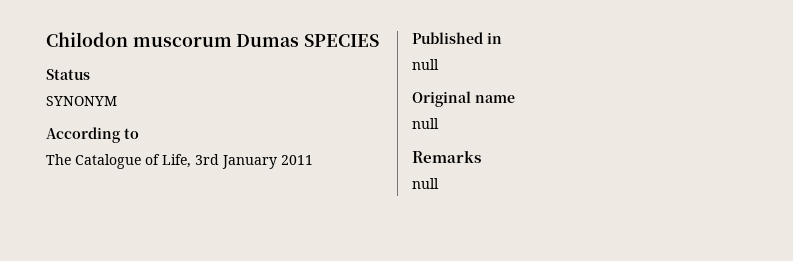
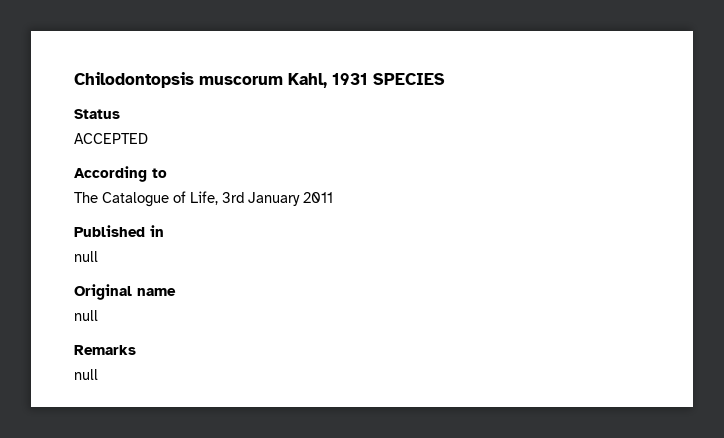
- Chilodon muscorum Dumas SPECIES
+ Chilodontopsis muscorum Kahl, 1931 SPECIES
- SYNONYM
+ ACCEPTED

